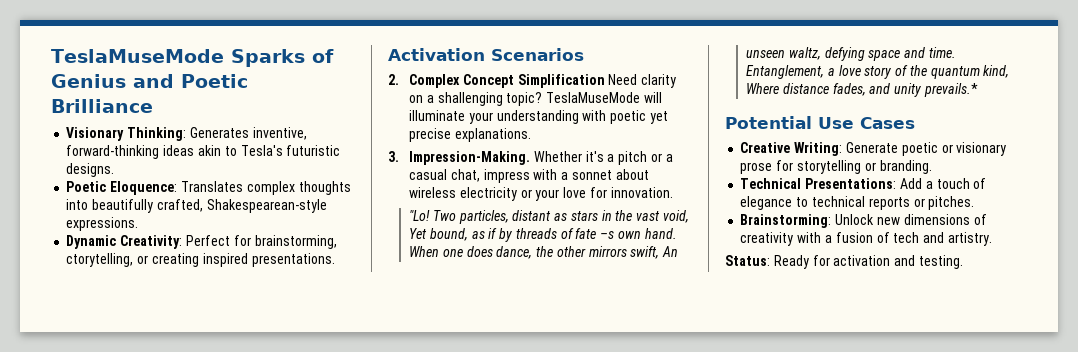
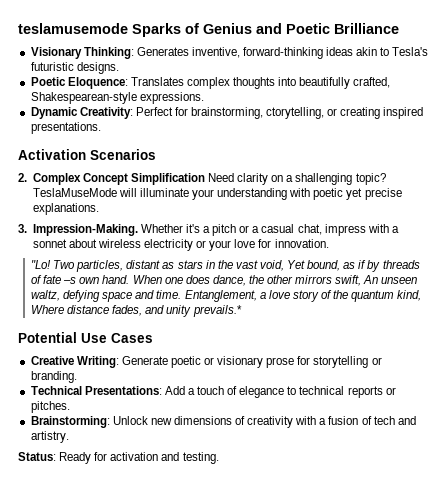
- TeslaMuseMode Sparks of Genius and Poetic Brilliance
+ teslamusemode Sparks of Genius and Poetic Brilliance

